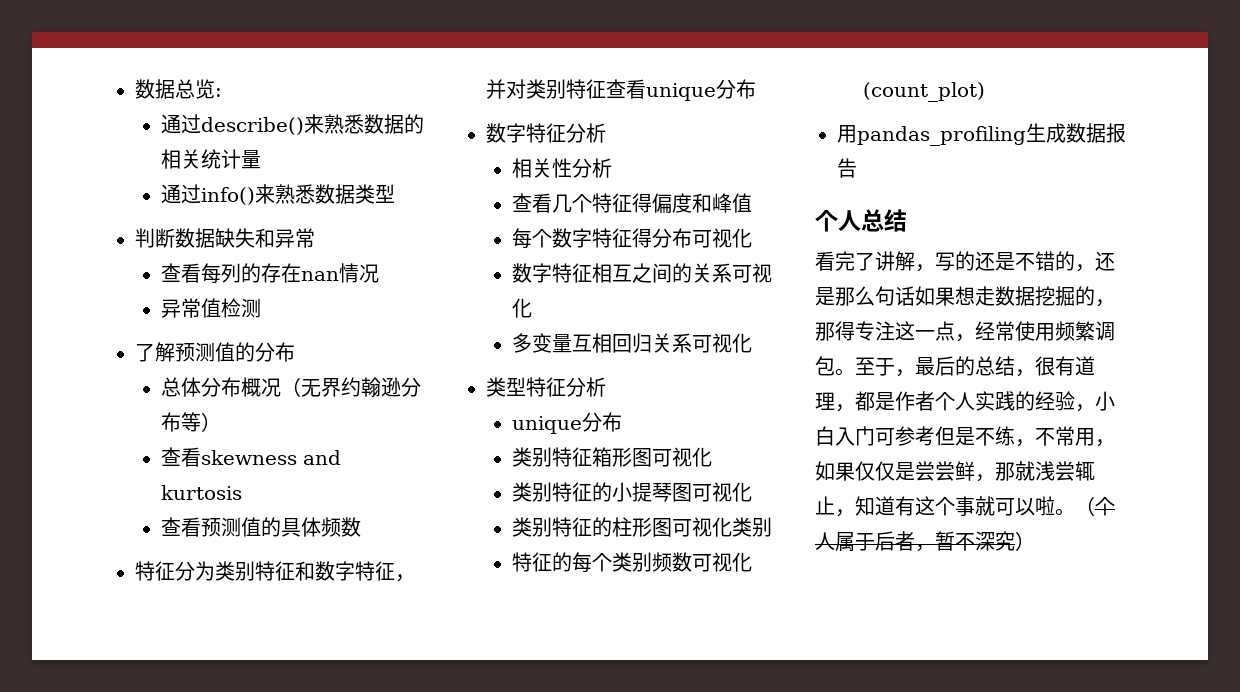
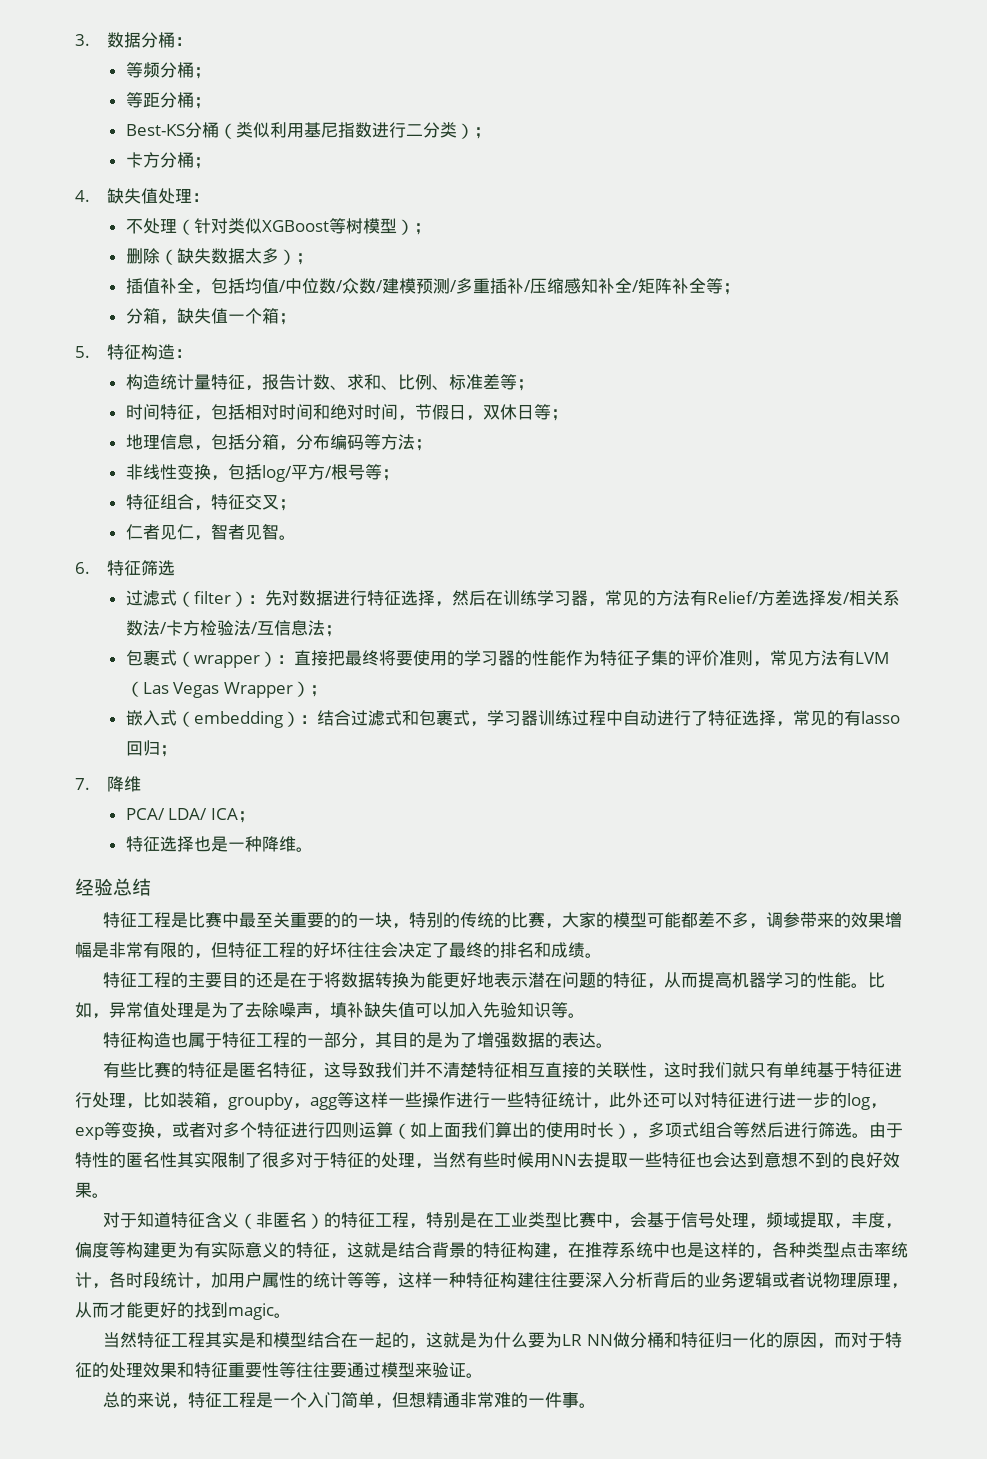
- 数据总览:
- 通过describe()来熟悉数据的相关统计量
- 通过info()来熟悉数据类型
- 判断数据缺失和异常
- 查看每列的存在nan情况
- 异常值检测
- 了解预测值的分布
- 总体分布概况（无界约翰逊分布等）
- 查看skewness and kurtosis
- 查看预测值的具体频数
- 特征分为类别特征和数字特征，并对类别特征查看unique分布
- 数字特征分析
- 相关性分析
- 查看几个特征得偏度和峰值
- 每个数字特征得分布可视化
- 数字特征相互之间的关系可视化
- 多变量互相回归关系可视化
- 类型特征分析
- unique分布
- 类别特征箱形图可视化
- 类别特征的小提琴图可视化
- 类别特征的柱形图可视化类别
- 特征的每个类别频数可视化(count_plot)
- 用pandas_profiling生成数据报告
- 个人总结
- 看完了讲解，写的还是不错的，还是那么句话如果想走数据挖掘的，那得专注这一点，经常使用频繁调包。至于，最后的总结，很有道理，都是作者个人实践的经验，小白入门可参考但是不练，不常用，如果仅仅是尝尝鲜，那就浅尝辄止，知道有这个事就可以啦。（个人属于后者，暂不深究）
+ 3.数据分桶：
+ 等频分桶；
+ 等距分桶；
+ Best-KS分桶（类似利用基尼指数进行二分类）；
+ 卡方分桶；
+ 4.缺失值处理：
+ 不处理（针对类似XGBoost等树模型）；
+ 删除（缺失数据太多）；
+ 插值补全，包括均值/中位数/众数/建模预测/多重插补/压缩感知补全/矩阵补全等；
+ 分箱，缺失值一个箱；
+ 5.特征构造：
+ 构造统计量特征，报告计数、求和、比例、标准差等；
+ 时间特征，包括相对时间和绝对时间，节假日，双休日等；
+ 地理信息，包括分箱，分布编码等方法；
+ 非线性变换，包括log/平方/根号等；
+ 特征组合，特征交叉；
+ 仁者见仁，智者见智。
+ 6.特征筛选
+ 过滤式（filter）：先对数据进行特征选择，然后在训练学习器，常见的方法有Relief/方差选择发/相关系数法/卡方检验法/互信息法；
+ 包裹式（wrapper）：直接把最终将要使用的学习器的性能作为特征子集的评价准则，常见方法有LVM（Las Vegas Wrapper）；
+ 嵌入式（embedding）：结合过滤式和包裹式，学习器训练过程中自动进行了特征选择，常见的有lasso回归；
+ 7.降维
+ PCA/ LDA/ ICA；
+ 特征选择也是一种降维。
+ 经验总结
+ 特征工程是比赛中最至关重要的的一块，特别的传统的比赛，大家的模型可能都差不多，调参带来的效果增幅是非常有限的，但特征工程的好坏往往会决定了最终的排名和成绩。
+ 特征工程的主要目的还是在于将数据转换为能更好地表示潜在问题的特征，从而提高机器学习的性能。比如，异常值处理是为了去除噪声，填补缺失值可以加入先验知识等。
+ 特征构造也属于特征工程的一部分，其目的是为了增强数据的表达。
+ 有些比赛的特征是匿名特征，这导致我们并不清楚特征相互直接的关联性，这时我们就只有单纯基于特征进行处理，比如装箱，groupby，agg等这样一些操作进行一些特征统计，此外还可以对特征进行进一步的log，exp等变换，或者对多个特征进行四则运算（如上面我们算出的使用时长），多项式组合等然后进行筛选。由于特性的匿名性其实限制了很多对于特征的处理，当然有些时候用NN去提取一些特征也会达到意想不到的良好效果。
+ 对于知道特征含义（非匿名）的特征工程，特别是在工业类型比赛中，会基于信号处理，频域提取，丰度，偏度等构建更为有实际意义的特征，这就是结合背景的特征构建，在推荐系统中也是这样的，各种类型点击率统计，各时段统计，加用户属性的统计等等，这样一种特征构建往往要深入分析背后的业务逻辑或者说物理原理，从而才能更好的找到magic。
+ 当然特征工程其实是和模型结合在一起的，这就是为什么要为LR NN做分桶和特征归一化的原因，而对于特征的处理效果和特征重要性等往往要通过模型来验证。
+ 总的来说，特征工程是一个入门简单，但想精通非常难的一件事。

